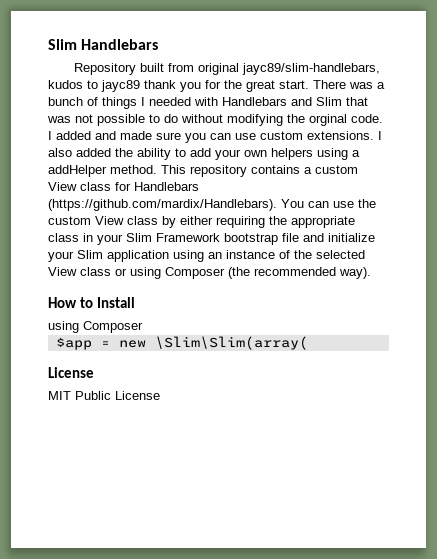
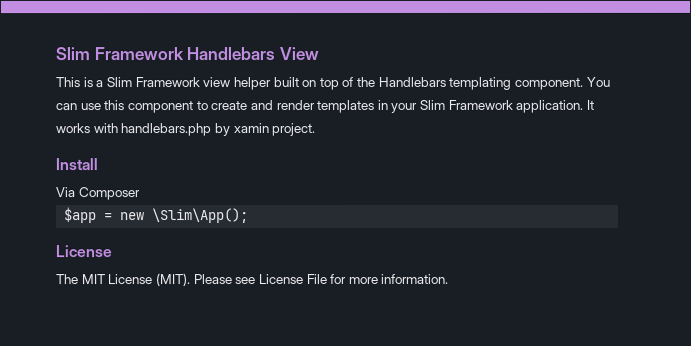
- Slim Handlebars
- Repository built from original jayc89/slim-handlebars, kudos to jayc89 thank you for the great start. There was a bunch of things I needed with Handlebars and Slim that was not possible to do without modifying the orginal code. I added and made sure you can use custom extensions. I also added the ability to add your own helpers using a addHelper method. This repository contains a custom View class for Handlebars (https://github.com/mardix/Handlebars). You can use the custom View class by either requiring the appropriate class in your Slim Framework bootstrap file and initialize your Slim application using an instance of the selected View class or using Composer (the recommended way).
- How to Install
- using Composer
+ Slim Framework Handlebars View
+ This is a Slim Framework view helper built on top of the Handlebars templating component. You can use this component to create and render templates in your Slim Framework application. It works with handlebars.php by xamin project.
+ Install
+ Via Composer
- $app = new \Slim\Slim(array(
+ $app = new \Slim\App();
- MIT Public License
+ The MIT License (MIT). Please see License File for more information.

